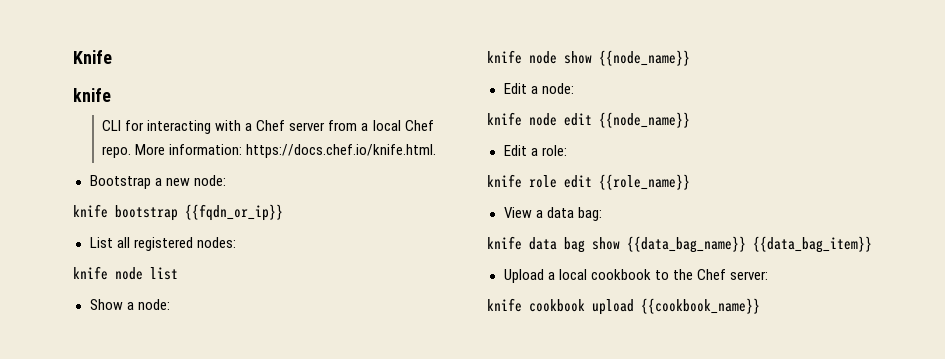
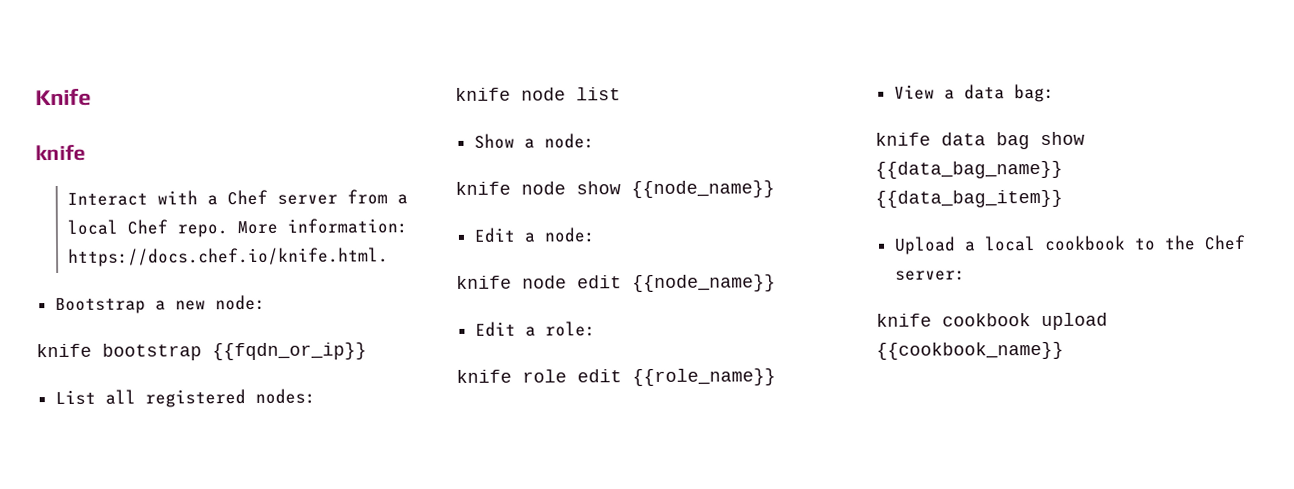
- CLI for interacting with a Chef server from a local Chef repo.
+ Interact with a Chef server from a local Chef repo.

